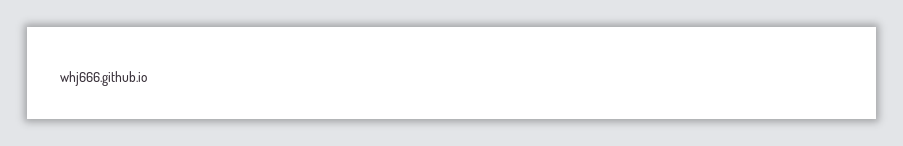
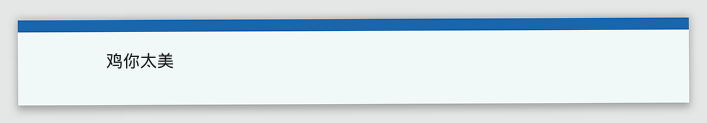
- whj666.github.io
+ 鸡你太美

